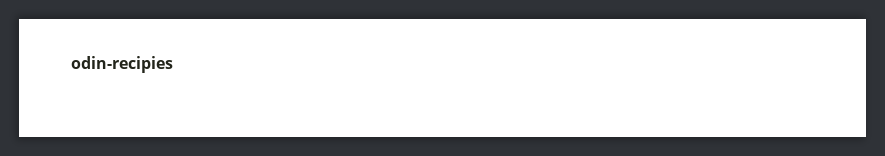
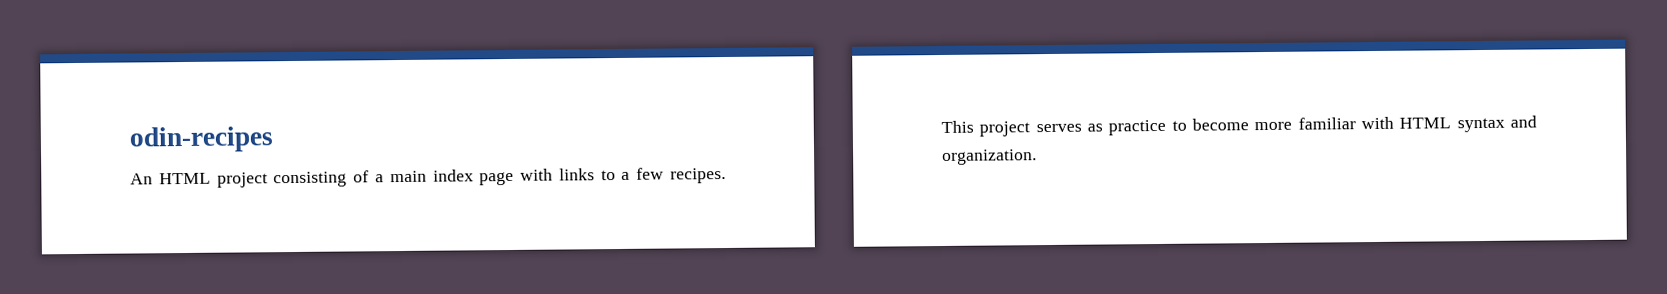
- odin-recipies
+ odin-recipes
+ An HTML project consisting of a main index page with links to a few recipes. This project serves as practice to become more familiar with HTML syntax and organization.

